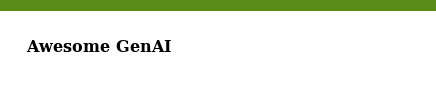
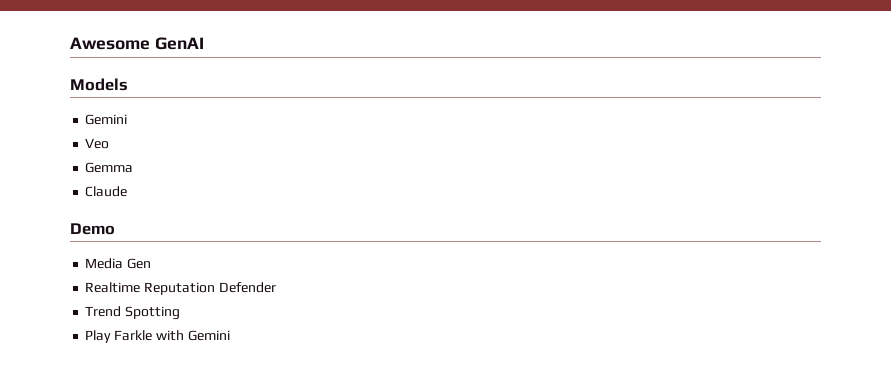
+ Models
+ Gemini
+ Veo
+ Gemma
+ Claude
+ Demo
+ Media Gen
+ Realtime Reputation Defender
+ Trend Spotting
+ Play Farkle with Gemini

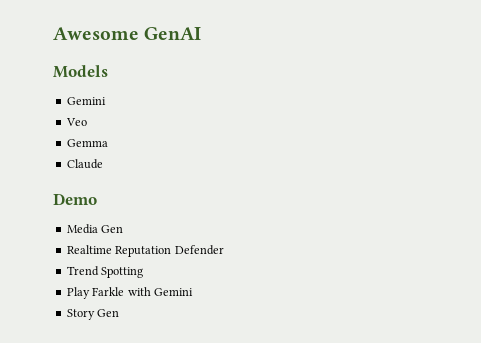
+ Story Gen

